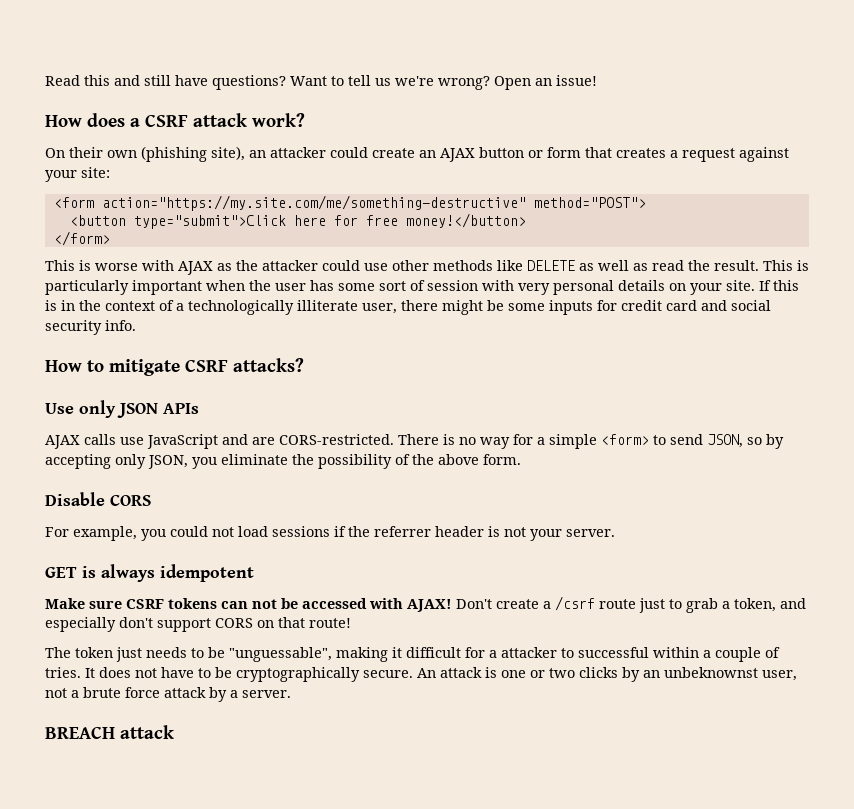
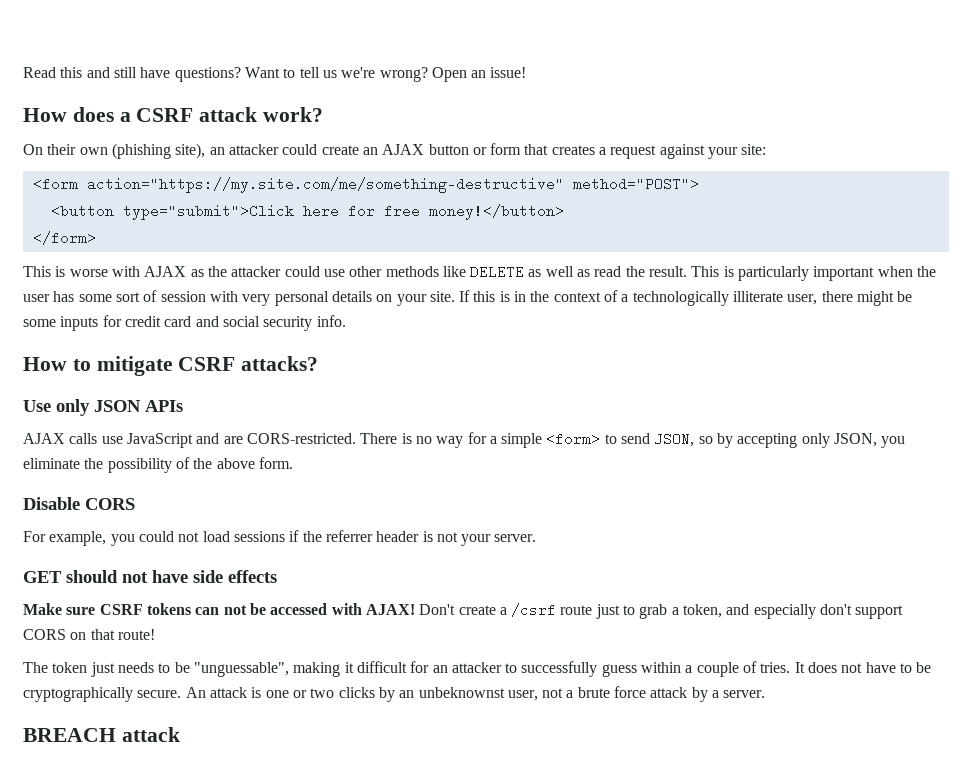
- GET is always idempotent
+ GET should not have side effects
- The token just needs to be "unguessable", making it difficult for a attacker to successful within a couple of tries.
+ The token just needs to be "unguessable", making it difficult for an attacker to successfully guess within a couple of tries.

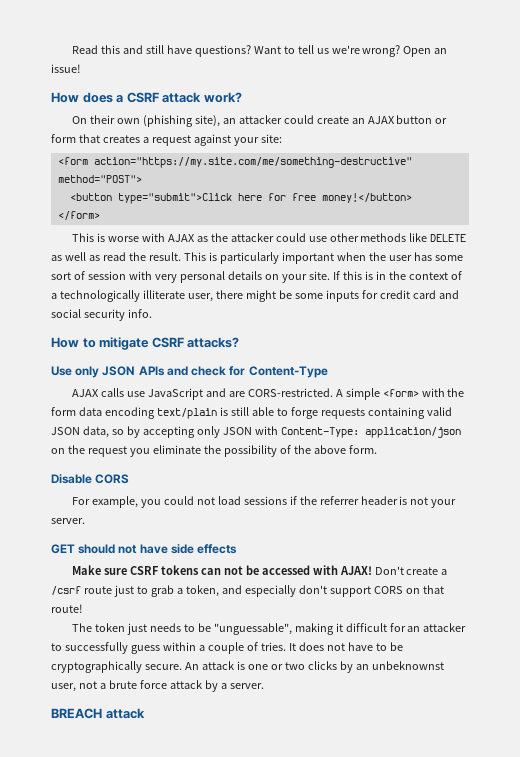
- Use only JSON APIs
+ Use only JSON APIs and check for Content-Type
- There is no way for a simple <form> to send JSON, so by accepting only JSON, you eliminate the possibility of the above form.
+ A simple <form> with the form data encoding text/plain is still able to forge requests containing valid JSON data, so by accepting only JSON with Content-Type: application/json on the request you eliminate the possibility of the above form.

